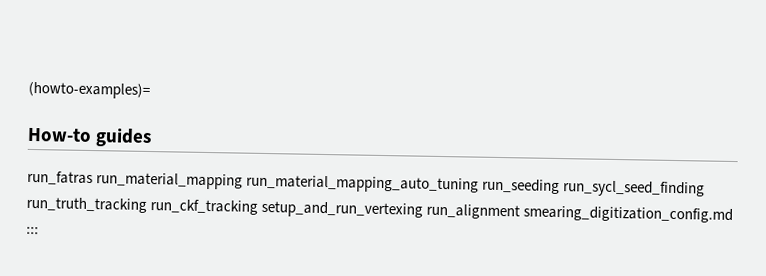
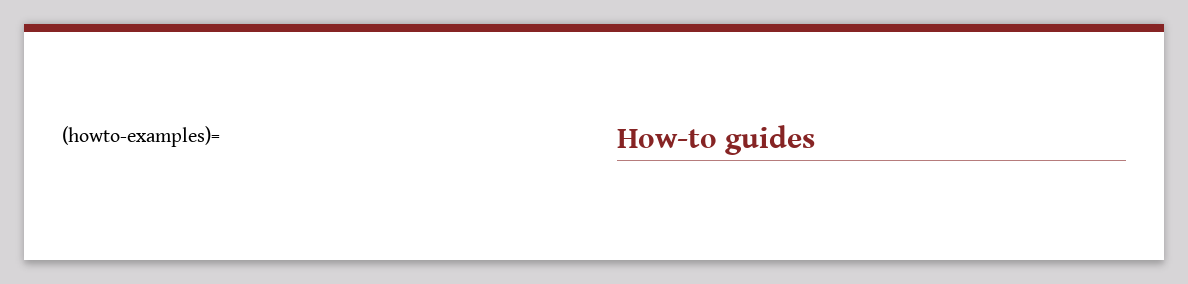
- run_fatras run_material_mapping run_material_mapping_auto_tuning run_seeding run_sycl_seed_finding run_truth_tracking run_ckf_tracking setup_and_run_vertexing run_alignment smearing_digitization_config.md :::

